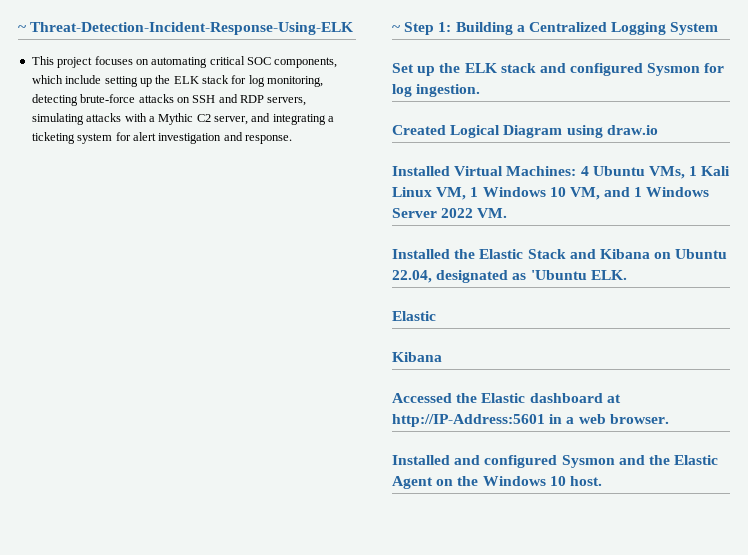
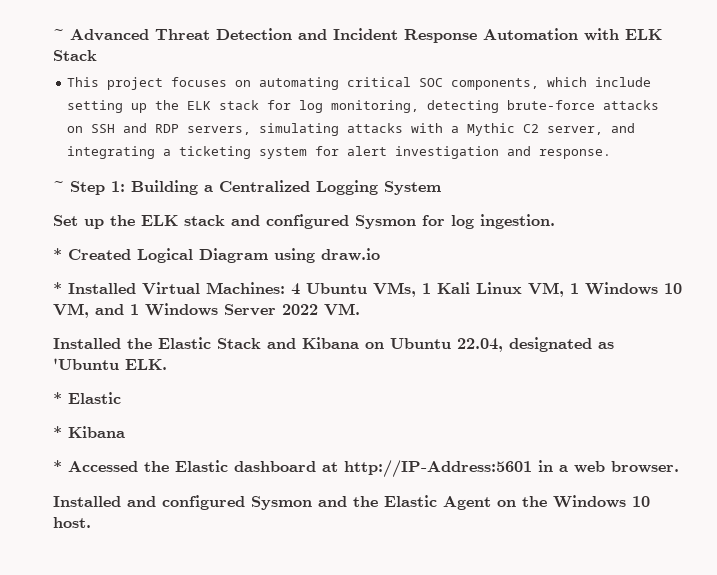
- ~ Threat-Detection-Incident-Response-Using-ELK
+ ~ Advanced Threat Detection and Incident Response Automation with ELK Stack
- Created Logical Diagram using draw.io
+ * Created Logical Diagram using draw.io
- Installed Virtual Machines: 4 Ubuntu VMs, 1 Kali Linux VM, 1 Windows 10 VM, and 1 Windows Server 2022 VM.
+ * Installed Virtual Machines: 4 Ubuntu VMs, 1 Kali Linux VM, 1 Windows 10 VM, and 1 Windows Server 2022 VM.
  Installed the Elastic Stack and Kibana on Ubuntu 22.04, designated as 'Ubuntu ELK.
- Elastic
- Kibana
+ * Elastic
+ * Kibana
- Accessed the Elastic dashboard at http://IP-Address:5601 in a web browser.
+ * Accessed the Elastic dashboard at http://IP-Address:5601 in a web browser.

